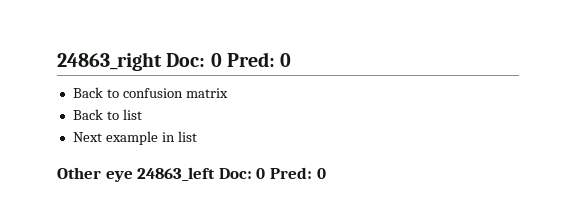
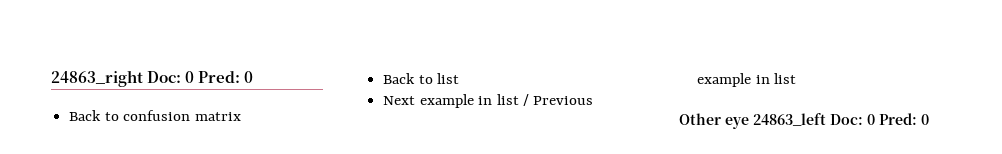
- Next example in list
+ Next example in list / Previous example in list

